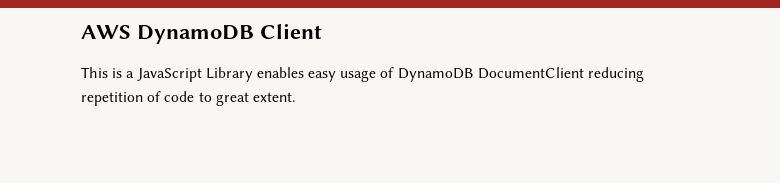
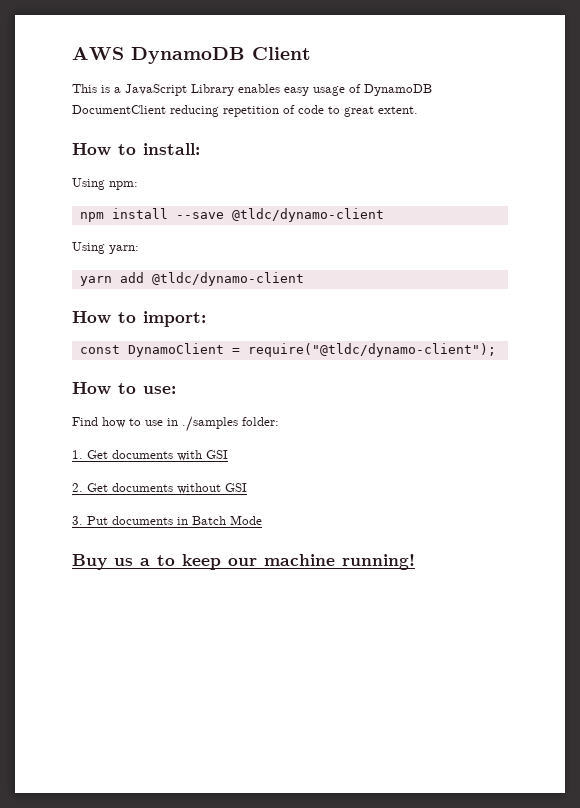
+ How to install:
+ Using npm:
+ npm install --save @tldc/dynamo-client
+ Using yarn:
+ yarn add @tldc/dynamo-client
+ How to import:
+ const DynamoClient = require("@tldc/dynamo-client");
+ How to use:
+ Find how to use in ./samples folder:
+ 1. Get documents with GSI
+ 2. Get documents without GSI
+ 3. Put documents in Batch Mode
+ Buy us a to keep our machine running!

